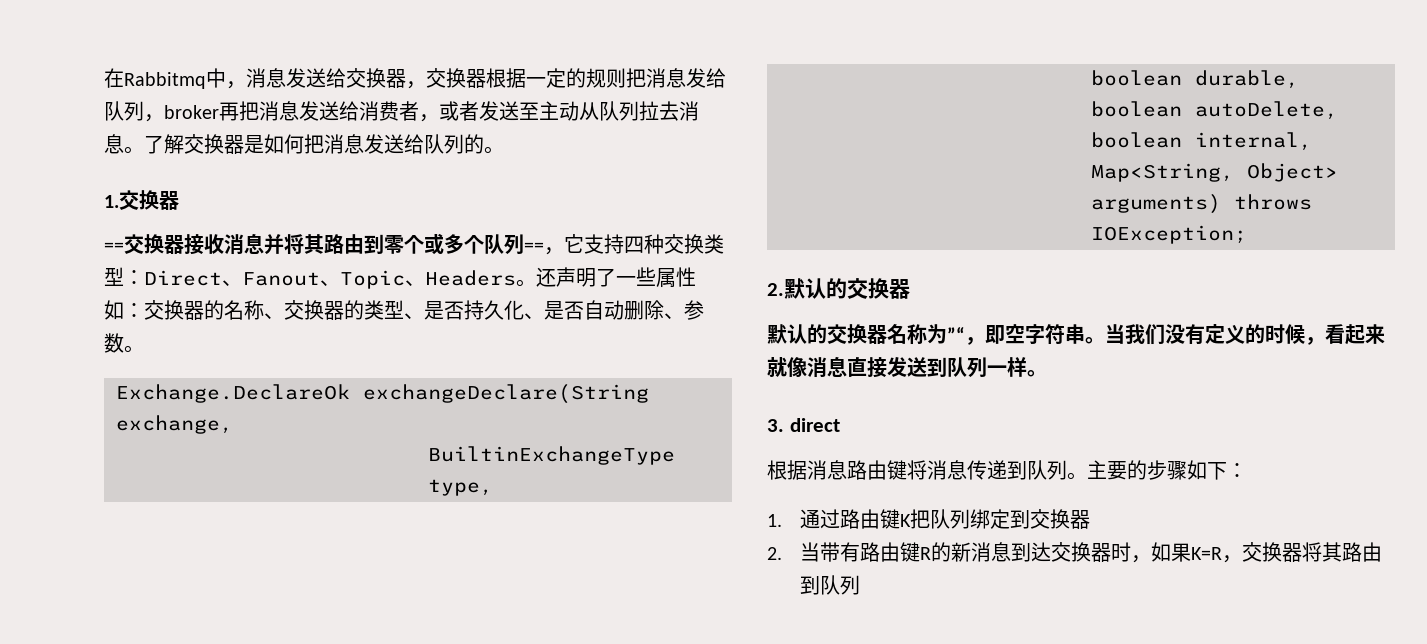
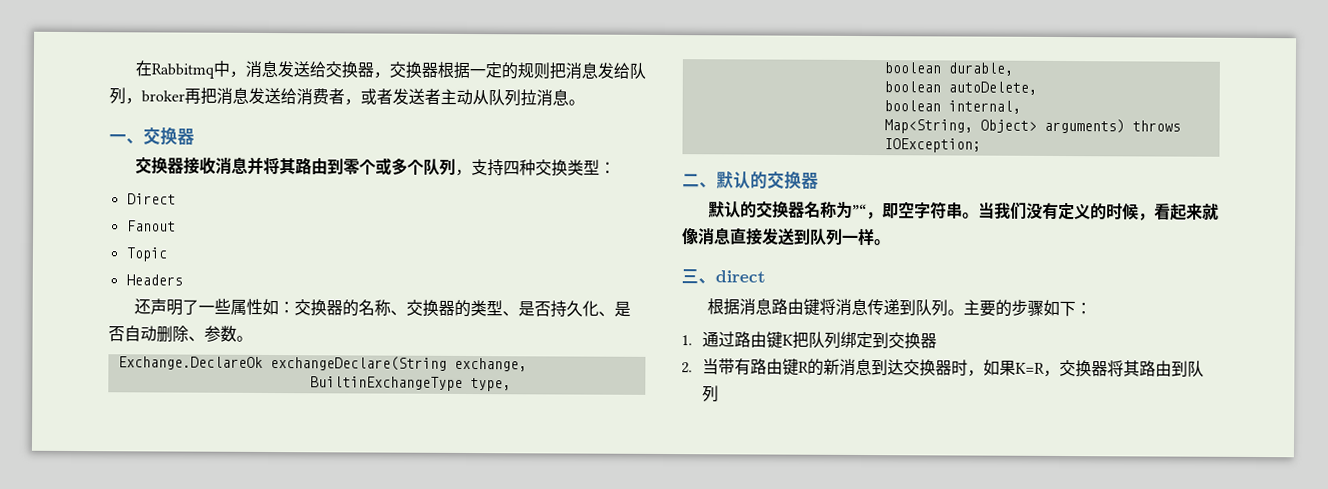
- 在Rabbitmq中，消息发送给交换器，交换器根据一定的规则把消息发给队列，broker再把消息发送给消费者，或者发送至主动从队列拉去消息。了解交换器是如何把消息发送给队列的。
- 1.交换器
- ==交换器接收消息并将其路由到零个或多个队列==，它支持四种交换类型：Direct、Fanout、Topic、Headers。还声明了一些属性如：
+ 在Rabbitmq中，消息发送给交换器，交换器根据一定的规则把消息发给队列，broker再把消息发送给消费者，或者发送者主动从队列拉消息。
+ 一、交换器
+ 交换器接收消息并将其路由到零个或多个队列，支持四种交换类型：
+ Direct
+ Fanout
+ Topic
+ Headers
+ 还声明了一些属性如：
- 2.默认的交换器
+ 二、默认的交换器
- 3. direct
+ 三、direct

